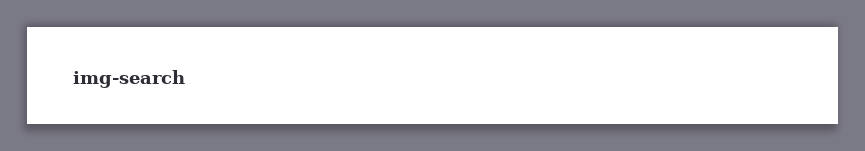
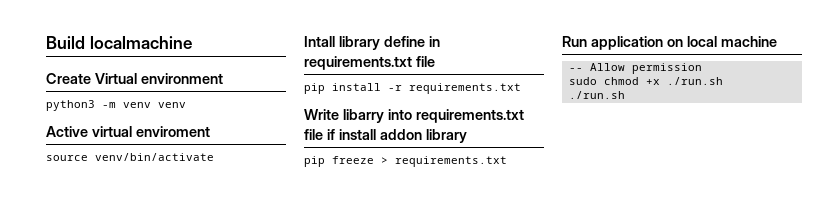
- img-search
+ Build localmachine
+ Create Virtual environment
+ python3 -m venv venv
+ Active virtual enviroment
+ source venv/bin/activate
+ Intall library define in requirements.txt file
+ pip install -r requirements.txt
+ Write libarry into requirements.txt file if install addon library
+ pip freeze > requirements.txt
+ Run application on local machine
+ -- Allow permission
+ sudo chmod +x ./run.sh
+ ./run.sh

